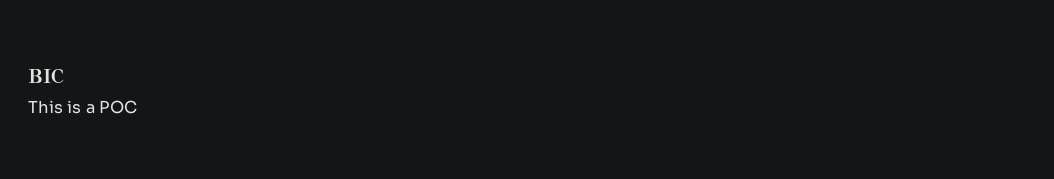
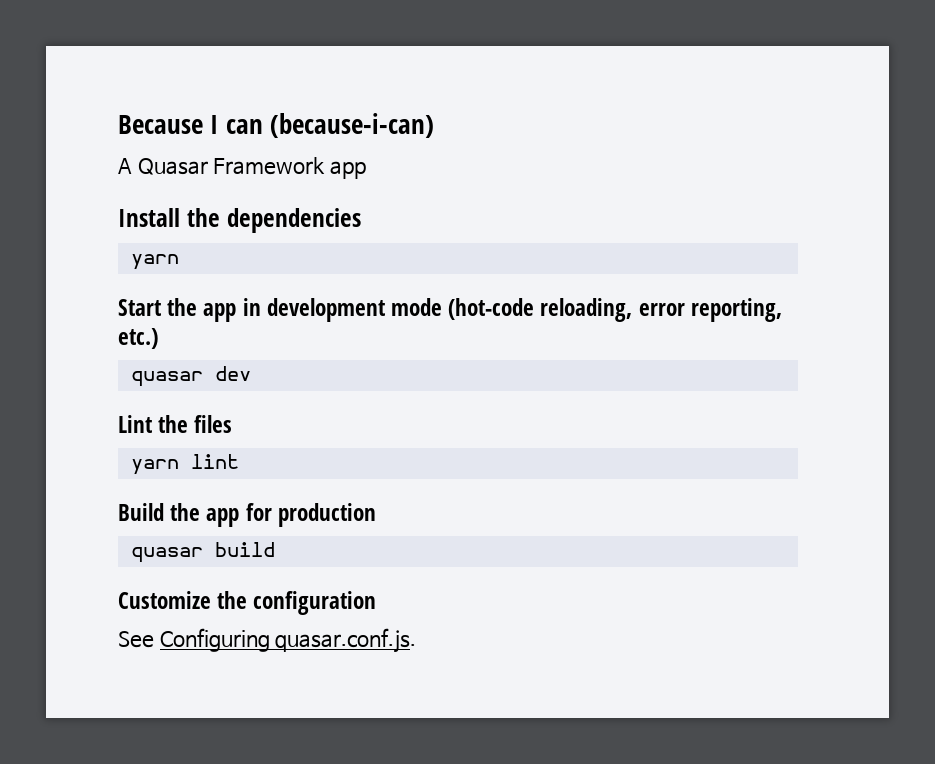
- BIC
- This is a POC
+ Because I can (because-i-can)
+ A Quasar Framework app
+ Install the dependencies
+ yarn
+ Start the app in development mode (hot-code reloading, error reporting, etc.)
+ quasar dev
+ Lint the files
+ yarn lint
+ Build the app for production
+ quasar build
+ Customize the configuration
+ See Configuring quasar.conf.js.

